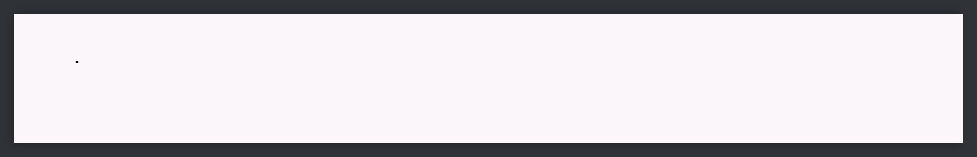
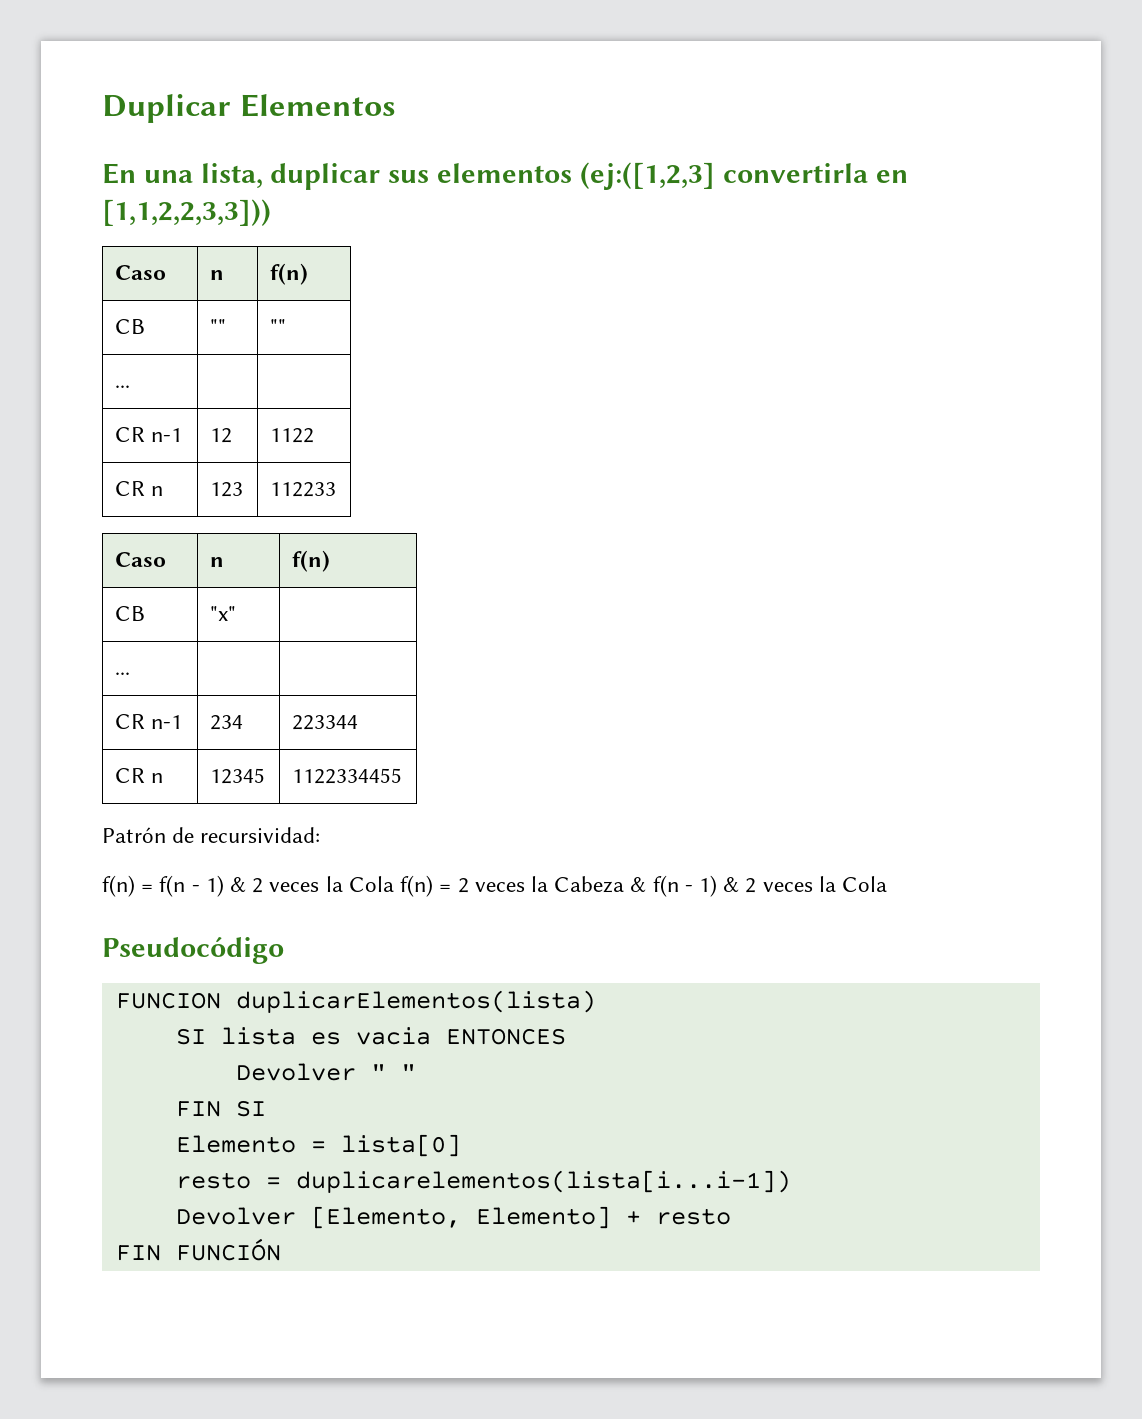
- .
+ Duplicar Elementos
+ En una lista, duplicar sus elementos (ej:([1,2,3] convertirla en [1,1,2,2,3,3]))
+ Caso | n | f(n)
+ CB | "" | ""
+ ... | |
+ CR n-1 | 12 | 1122
+ CR n | 123 | 112233
+ Caso | n | f(n)
+ CB | "x" |
+ ... | |
+ CR n-1 | 234 | 223344
+ CR n | 12345 | 1122334455
+ Patrón de recursividad:
+ f(n) = f(n - 1) & 2 veces la Cola f(n) = 2 veces la Cabeza & f(n - 1) & 2 veces la Cola
+ Pseudocódigo
+ FUNCION duplicarElementos(lista)
+ SI lista es vacia ENTONCES
+ Devolver " "
+ FIN SI
+ Elemento = lista[0]
+ resto = duplicarelementos(lista[i...i-1])
+ Devolver [Elemento, Elemento] + resto
+ FIN FUNCIÓN

